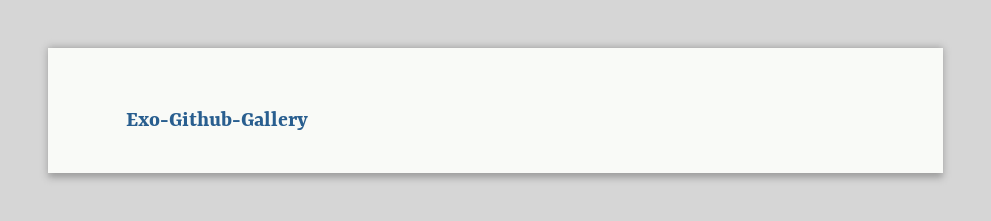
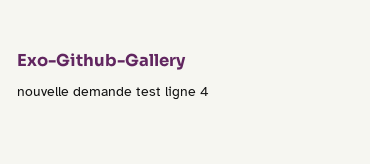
+ nouvelle demande test ligne 4

